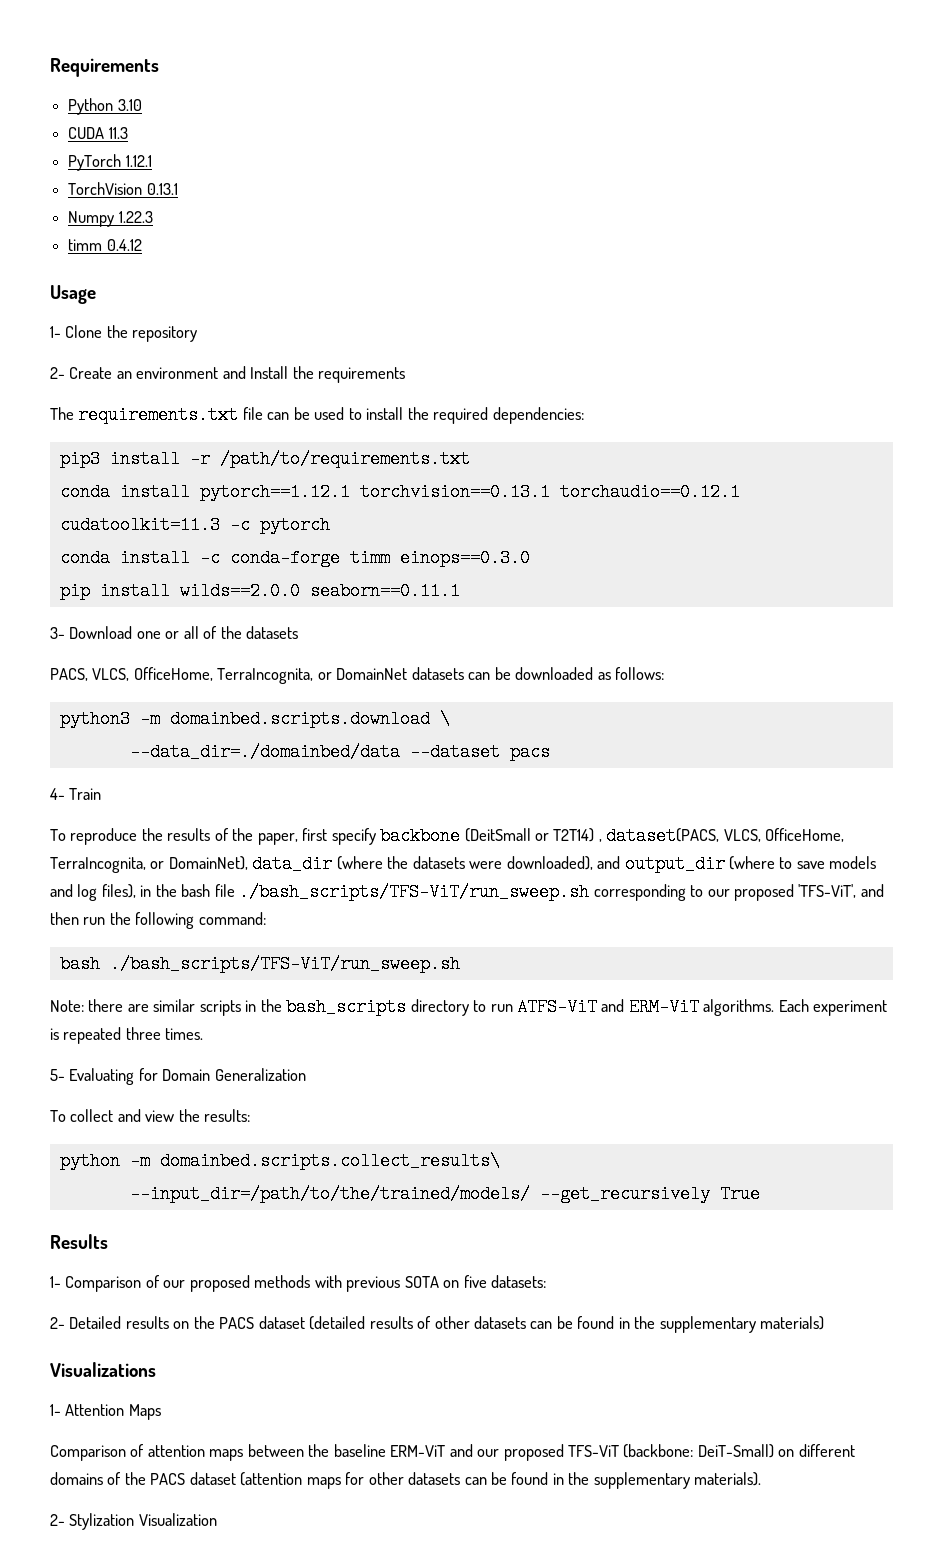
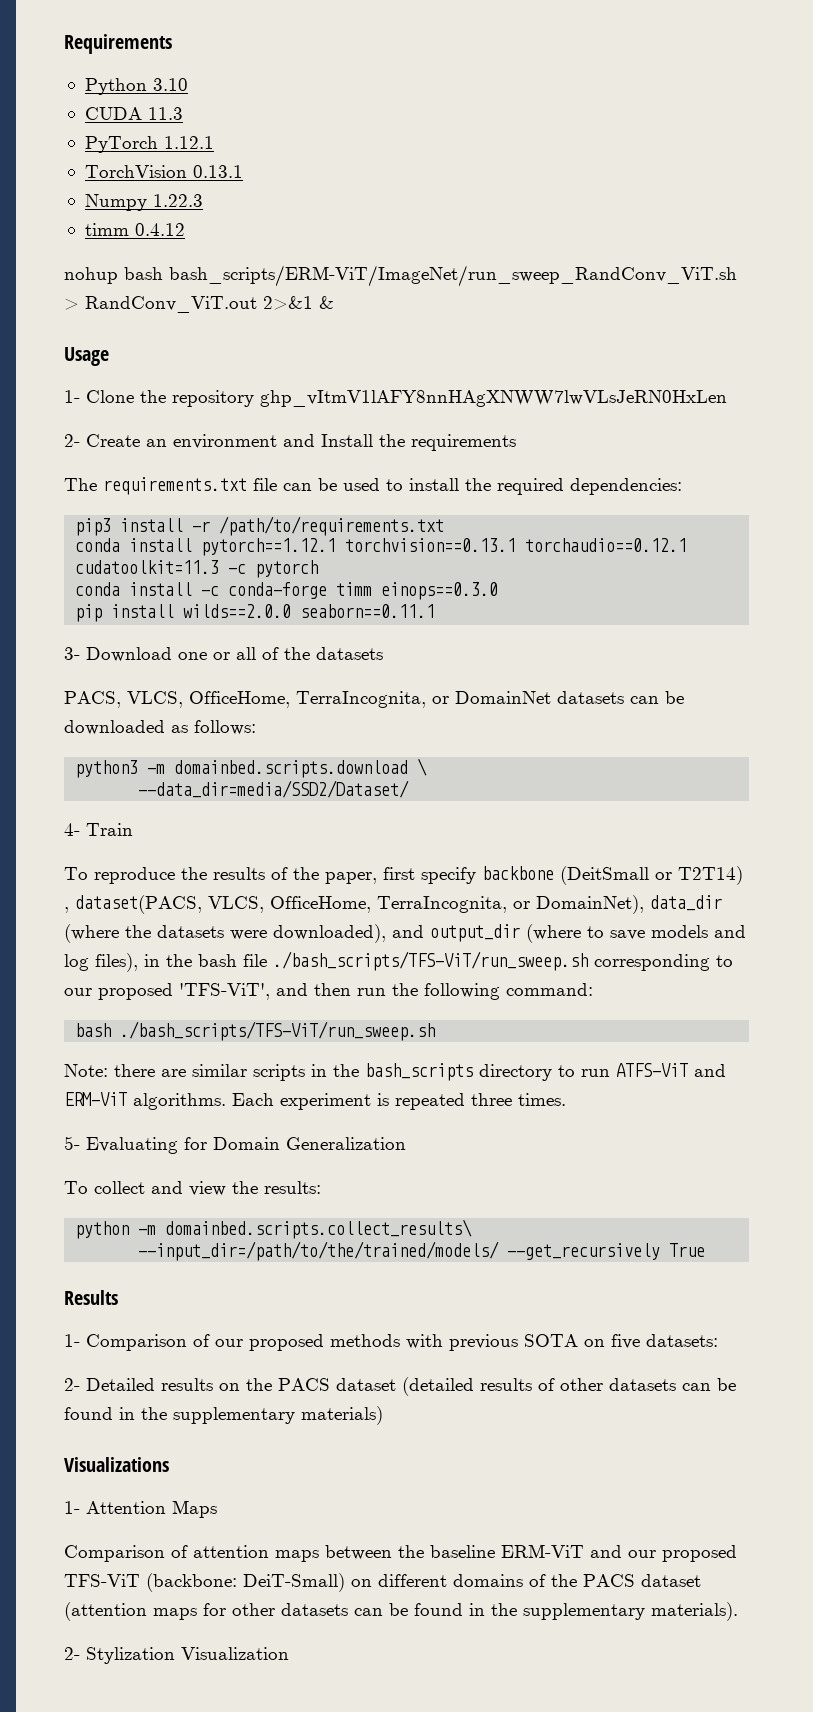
+ nohup bash bash_scripts/ERM-ViT/ImageNet/run_sweep_RandConv_ViT.sh > RandConv_ViT.out 2>&1 &
- 1- Clone the repository
+ 1- Clone the repository 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
- --data_dir=./domainbed/data --dataset pacs
+ --data_dir=media/SSD2/Dataset/

